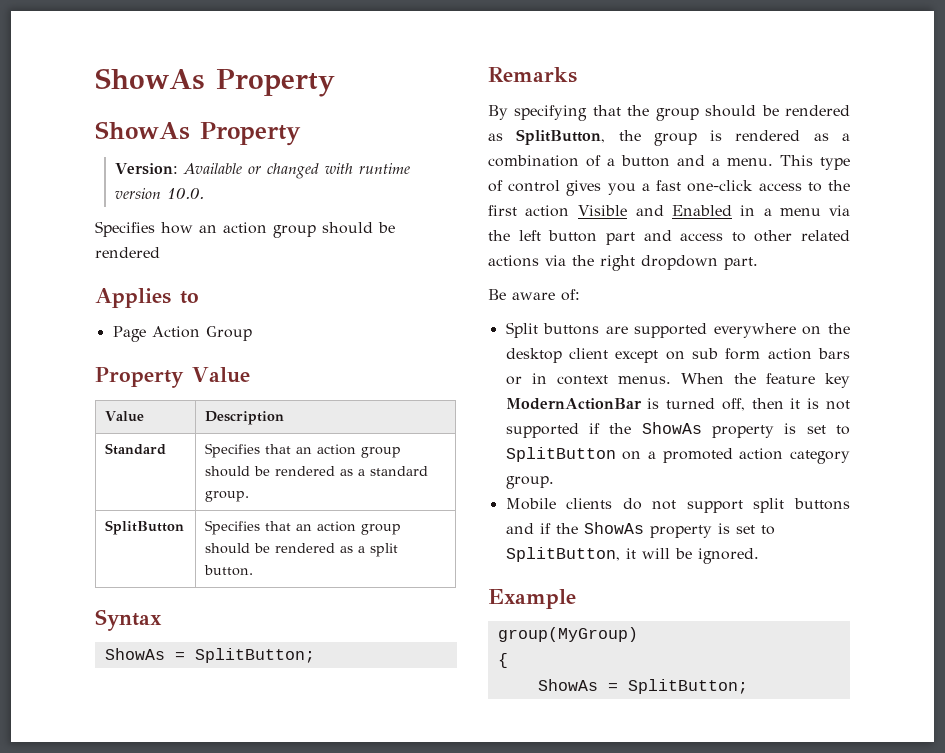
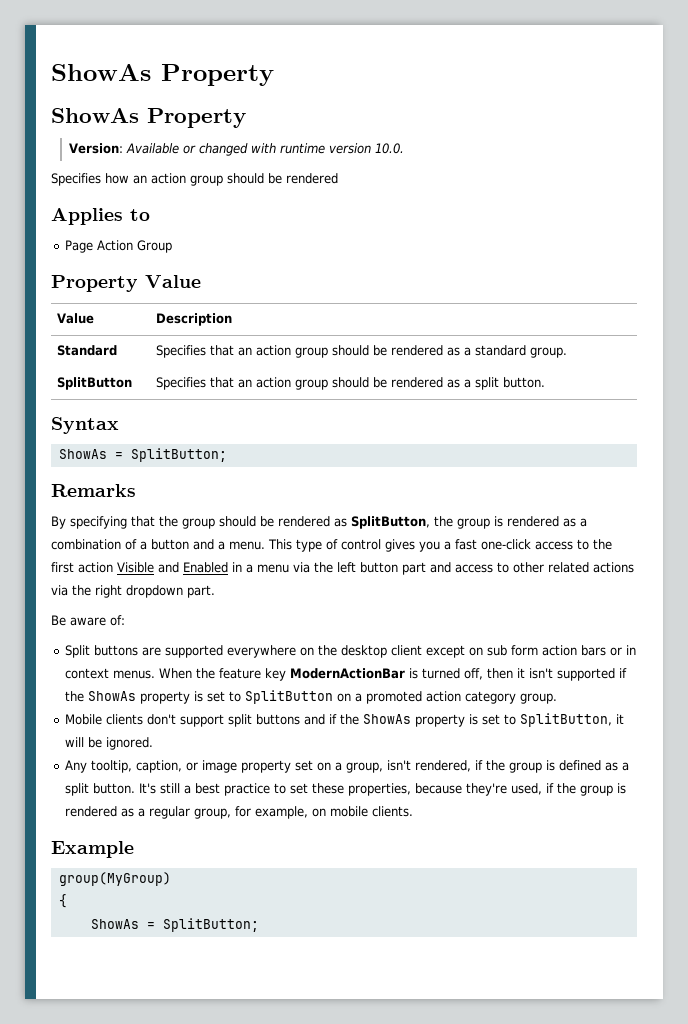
- When the feature key ModernActionBar is turned off, then it is not supported if the ShowAs property is set to SplitButton on a promoted action category group.
+ When the feature key ModernActionBar is turned off, then it isn't supported if the ShowAs property is set to SplitButton on a promoted action category group.
- Mobile clients do not support split buttons and if the ShowAs property is set to SplitButton, it will be ignored.
+ Mobile clients don't support split buttons and if the ShowAs property is set to SplitButton, it will be ignored.
+ Any tooltip, caption, or image property set on a group, isn't rendered, if the group is defined as a split button. It's still a best practice to set these properties, because they're used, if the group is rendered as a regular group, for example, on mobile clients.

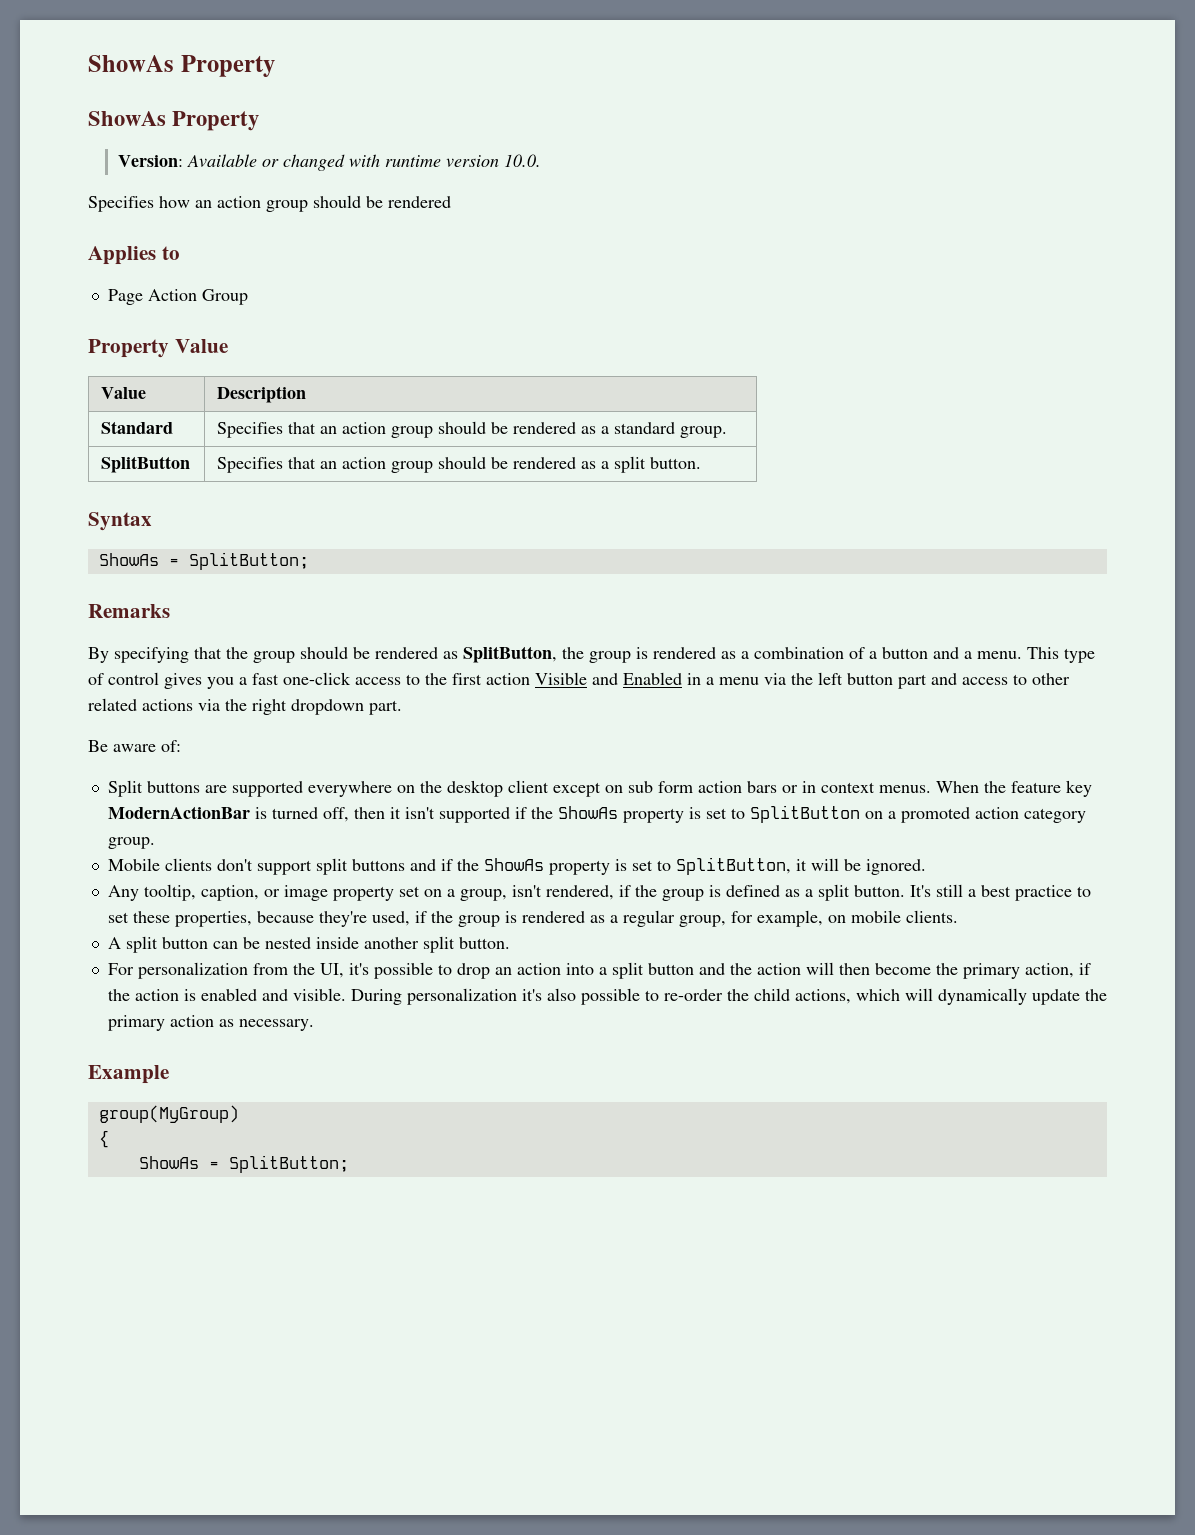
+ A split button can be nested inside another split button.
+ For personalization from the UI, it's possible to drop an action into a split button and the action will then become the primary action, if the action is enabled and visible. During personalization it's also possible to re-order the child actions, which will dynamically update the primary action as necessary.

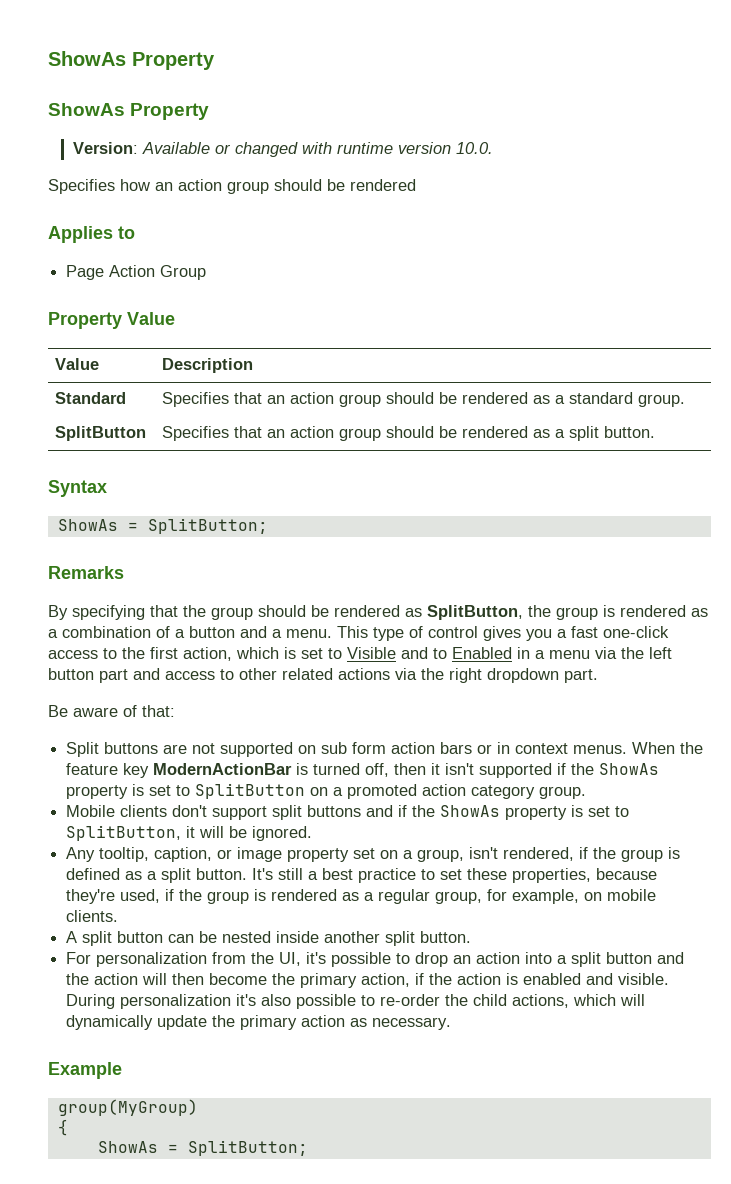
- This type of control gives you a fast one-click access to the first action Visible and Enabled in a menu via the left button part and access to other related actions via the right dropdown part.
+ This type of control gives you a fast one-click access to the first action, which is set to Visible and to Enabled in a menu via the left button part and access to other related actions via the right dropdown part.
- Be aware of:
+ Be aware of that:
- Split buttons are supported everywhere on the desktop client except on sub form action bars or in context menus.
+ Split buttons are not supported on sub form action bars or in context menus.

